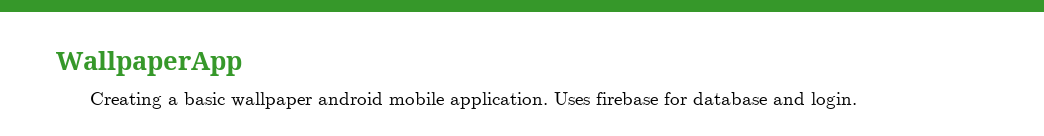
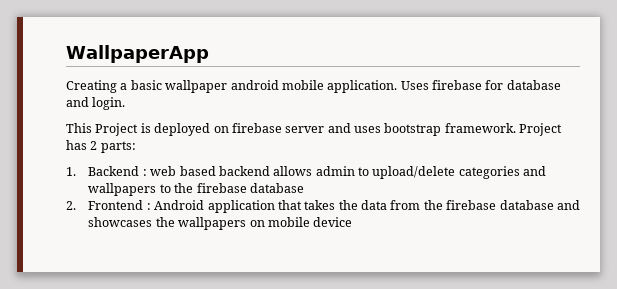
+ This Project is deployed on firebase server and uses bootstrap framework. Project has 2 parts:
+ 1. Backend : web based backend allows admin to upload/delete categories and wallpapers to the firebase database
+ 2. Frontend : Android application that takes the data from the firebase database and showcases the wallpapers on mobile device

